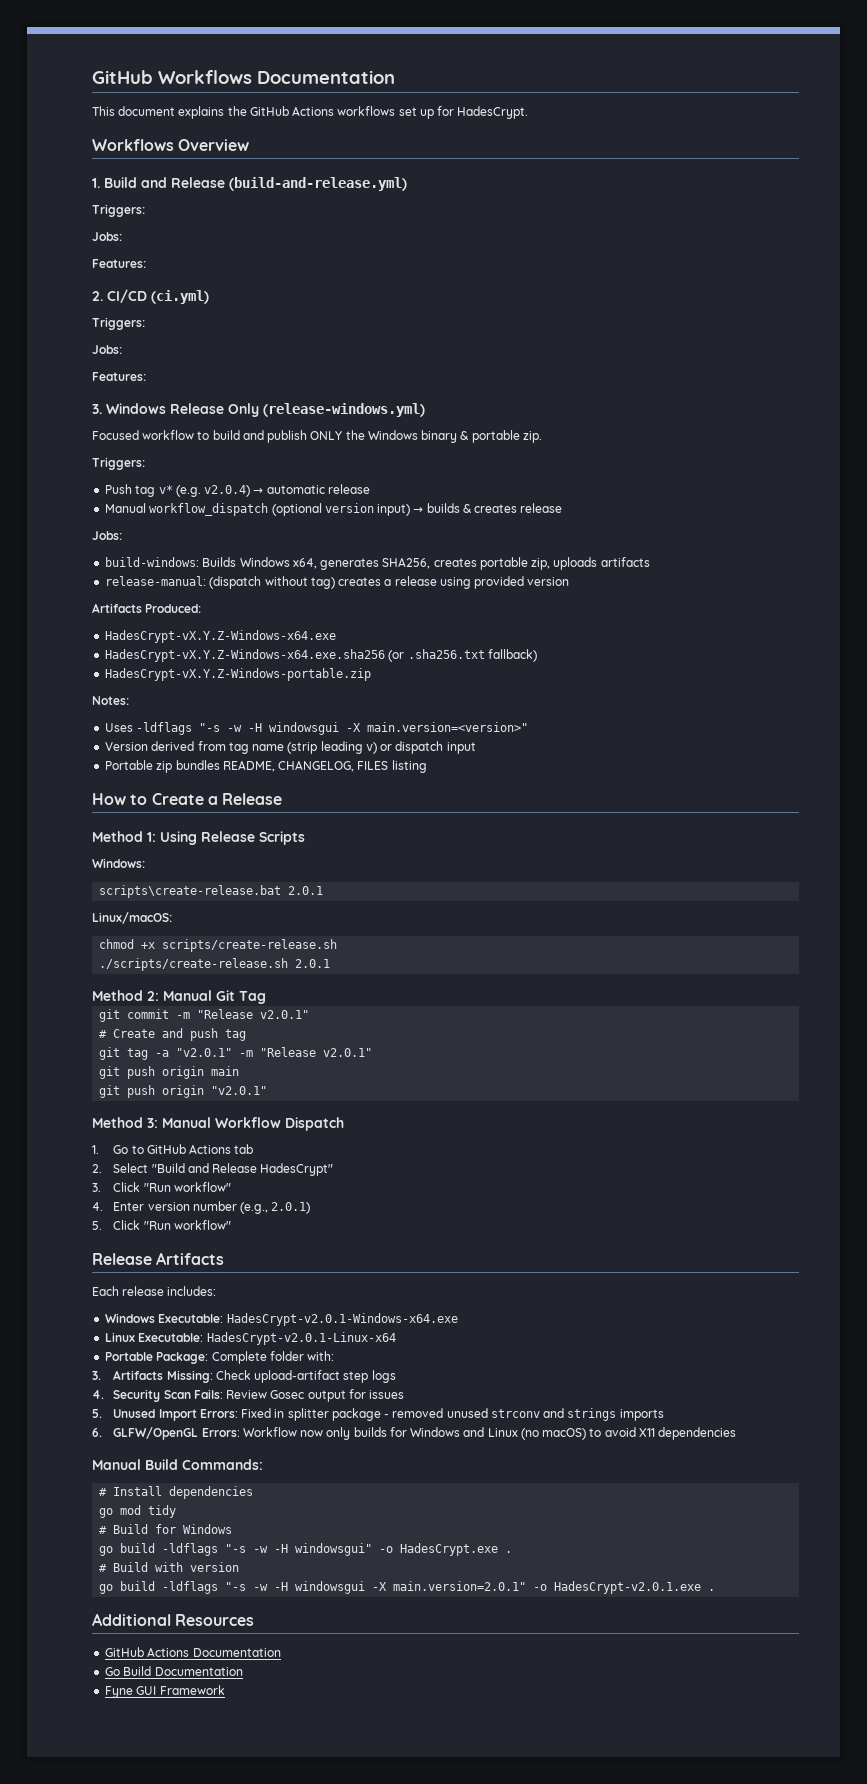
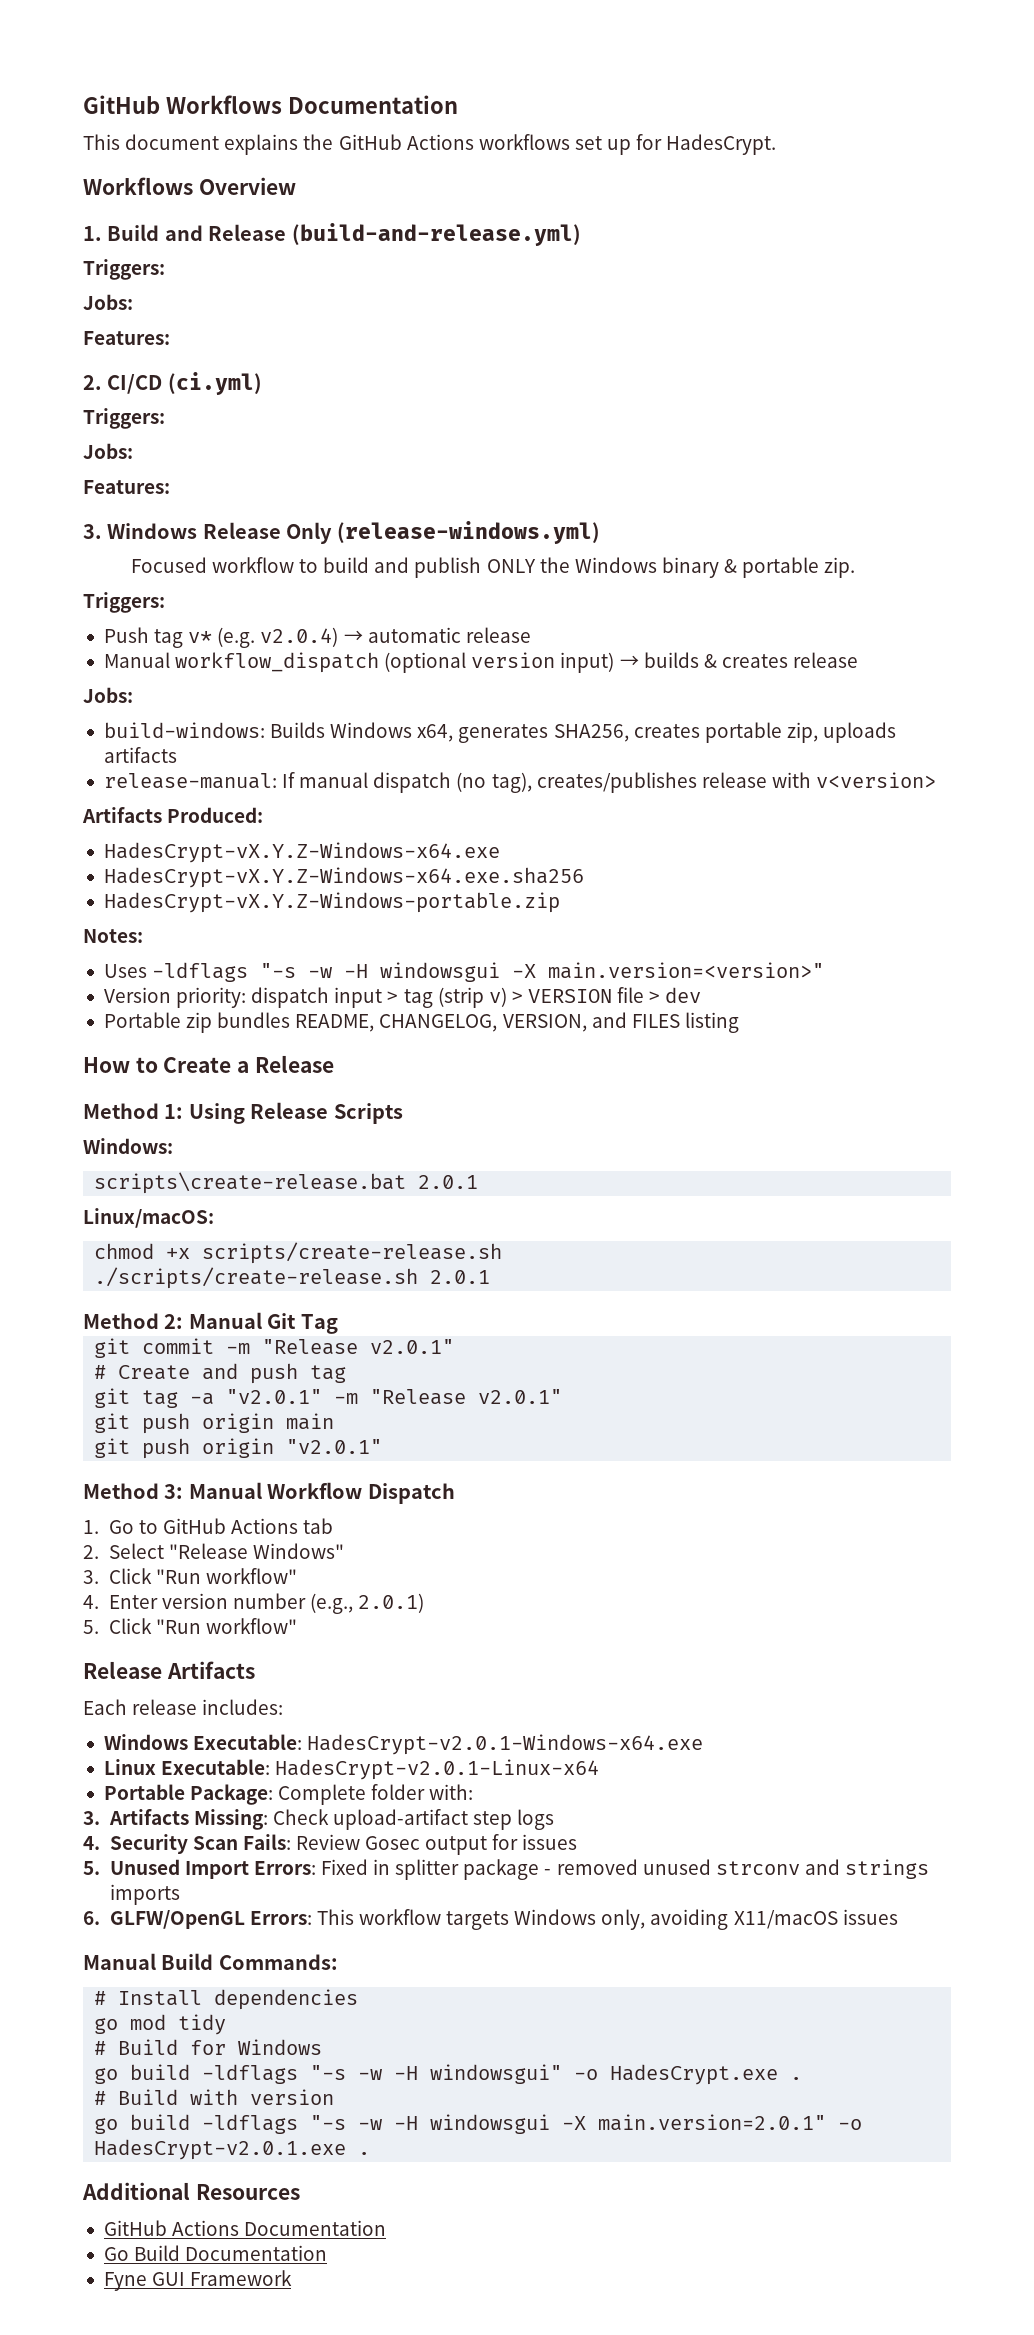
- release-manual: (dispatch without tag) creates a release using provided version
+ release-manual: If manual dispatch (no tag), creates/publishes release with v<version>
- HadesCrypt-vX.Y.Z-Windows-x64.exe.sha256 (or .sha256.txt fallback)
+ HadesCrypt-vX.Y.Z-Windows-x64.exe.sha256
- Version derived from tag name (strip leading v) or dispatch input
+ Version priority: dispatch input > tag (strip v) > VERSION file > dev
- Portable zip bundles README, CHANGELOG, FILES listing
+ Portable zip bundles README, CHANGELOG, VERSION, and FILES listing
- 2. Select "Build and Release HadesCrypt"
+ 2. Select "Release Windows"
- 6. GLFW/OpenGL Errors: Workflow now only builds for Windows and Linux (no macOS) to avoid X11 dependencies
+ 6. GLFW/OpenGL Errors: This workflow targets Windows only, avoiding X11/macOS issues

